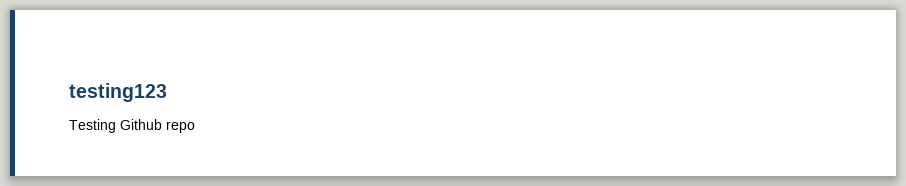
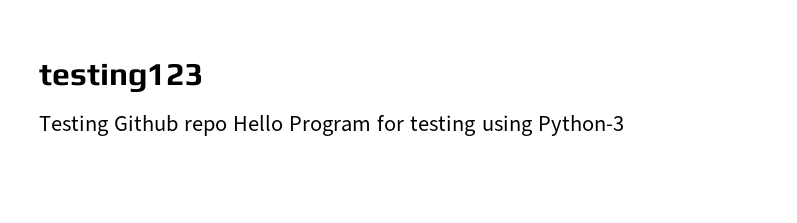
- Testing Github repo
+ Testing Github repo Hello Program for testing using Python-3

